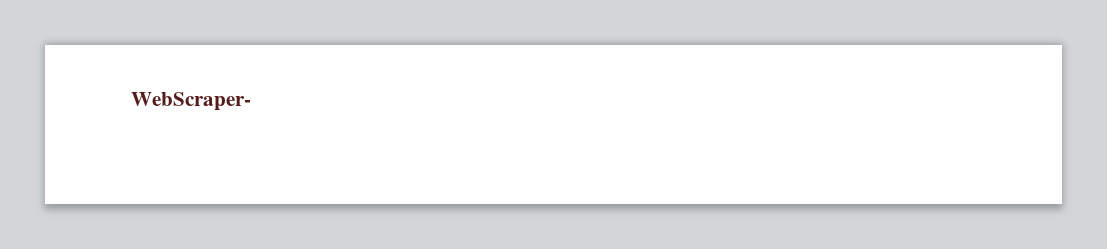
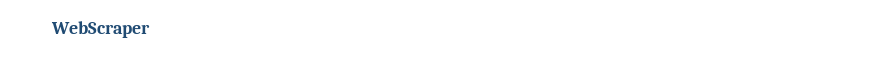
- WebScraper-
+ WebScraper

